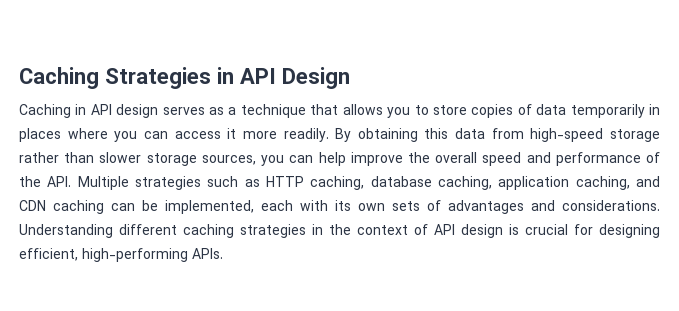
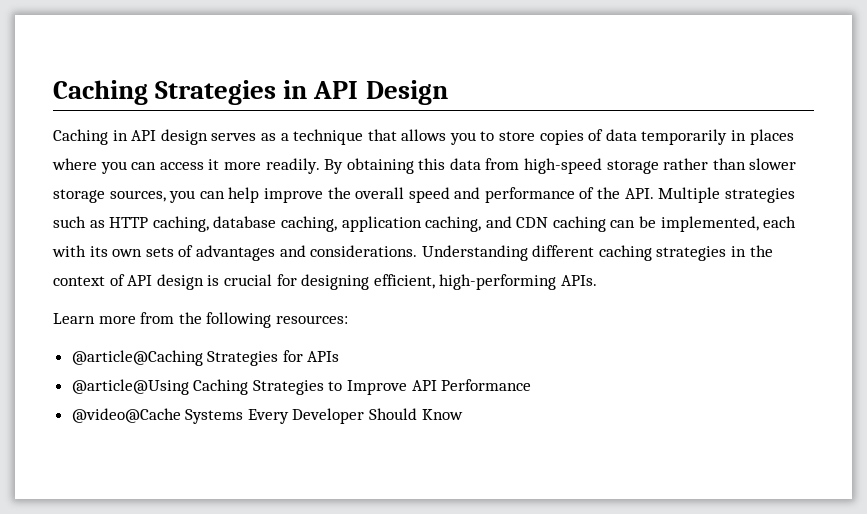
+ Learn more from the following resources:
+ @article@Caching Strategies for APIs
+ @article@Using Caching Strategies to Improve API Performance
+ @video@Cache Systems Every Developer Should Know

